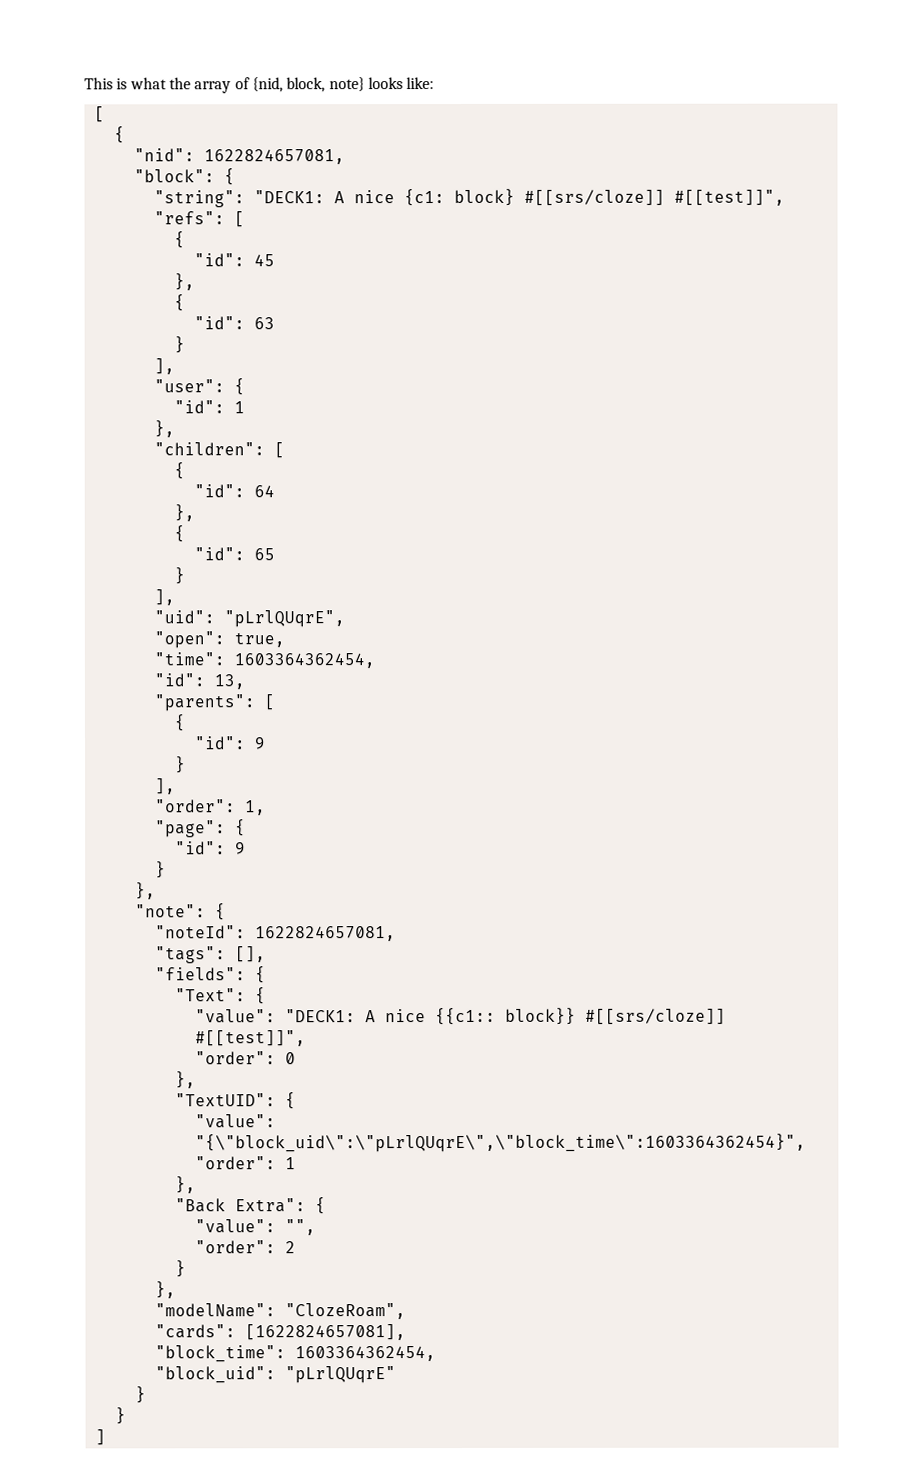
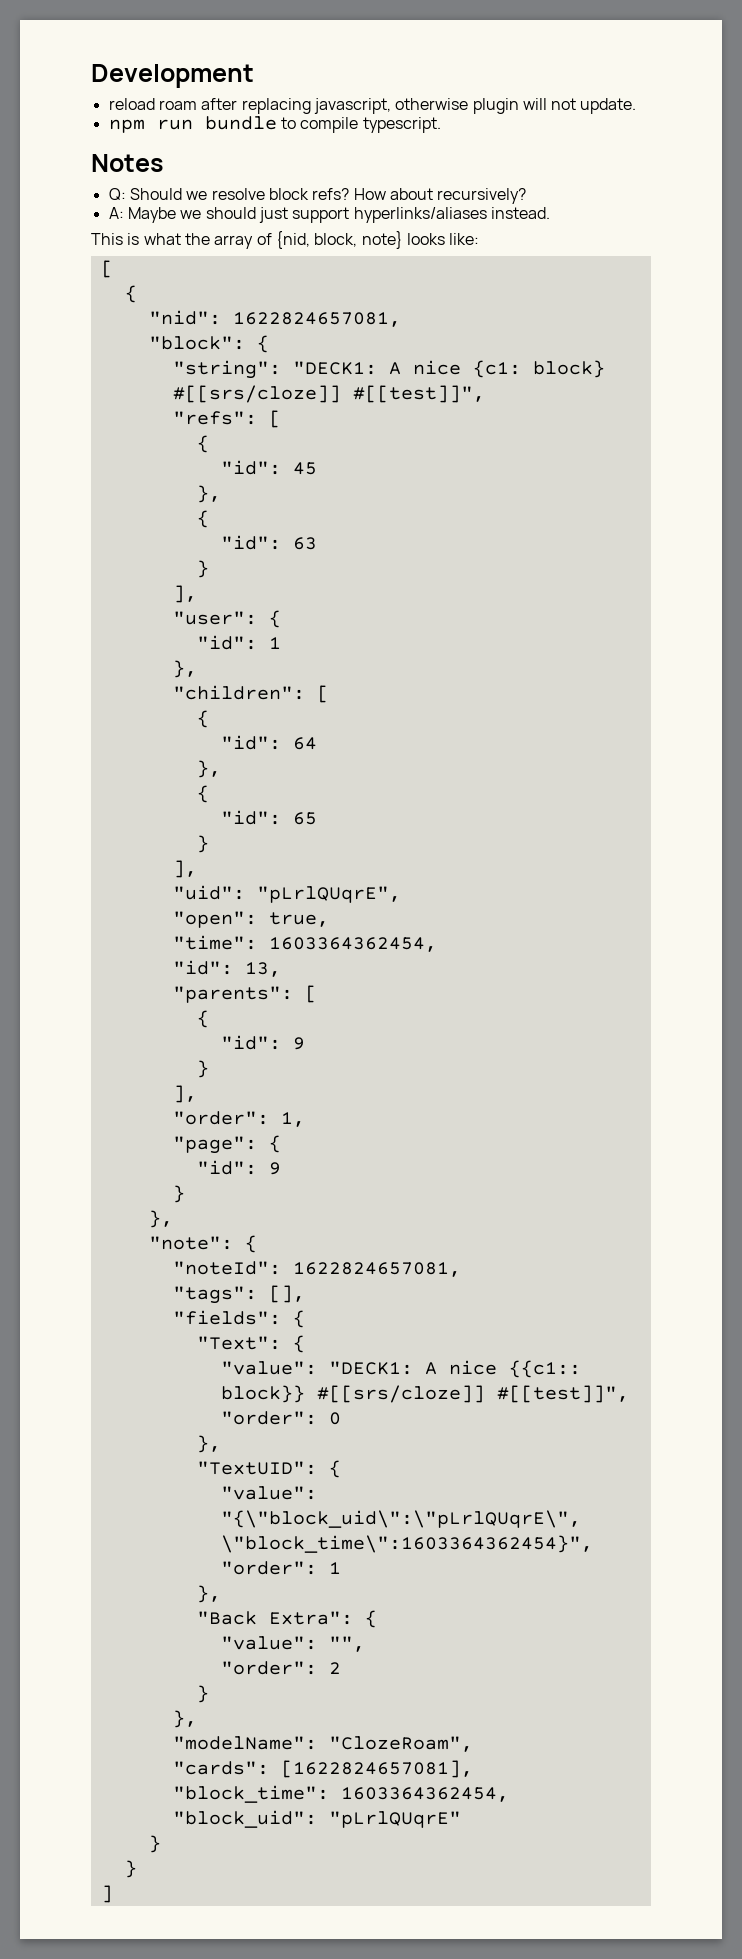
+ Development
+ reload roam after replacing javascript, otherwise plugin will not update.
+ npm run bundle to compile typescript.
+ Notes
+ Q: Should we resolve block refs? How about recursively?
+ A: Maybe we should just support hyperlinks/aliases instead.

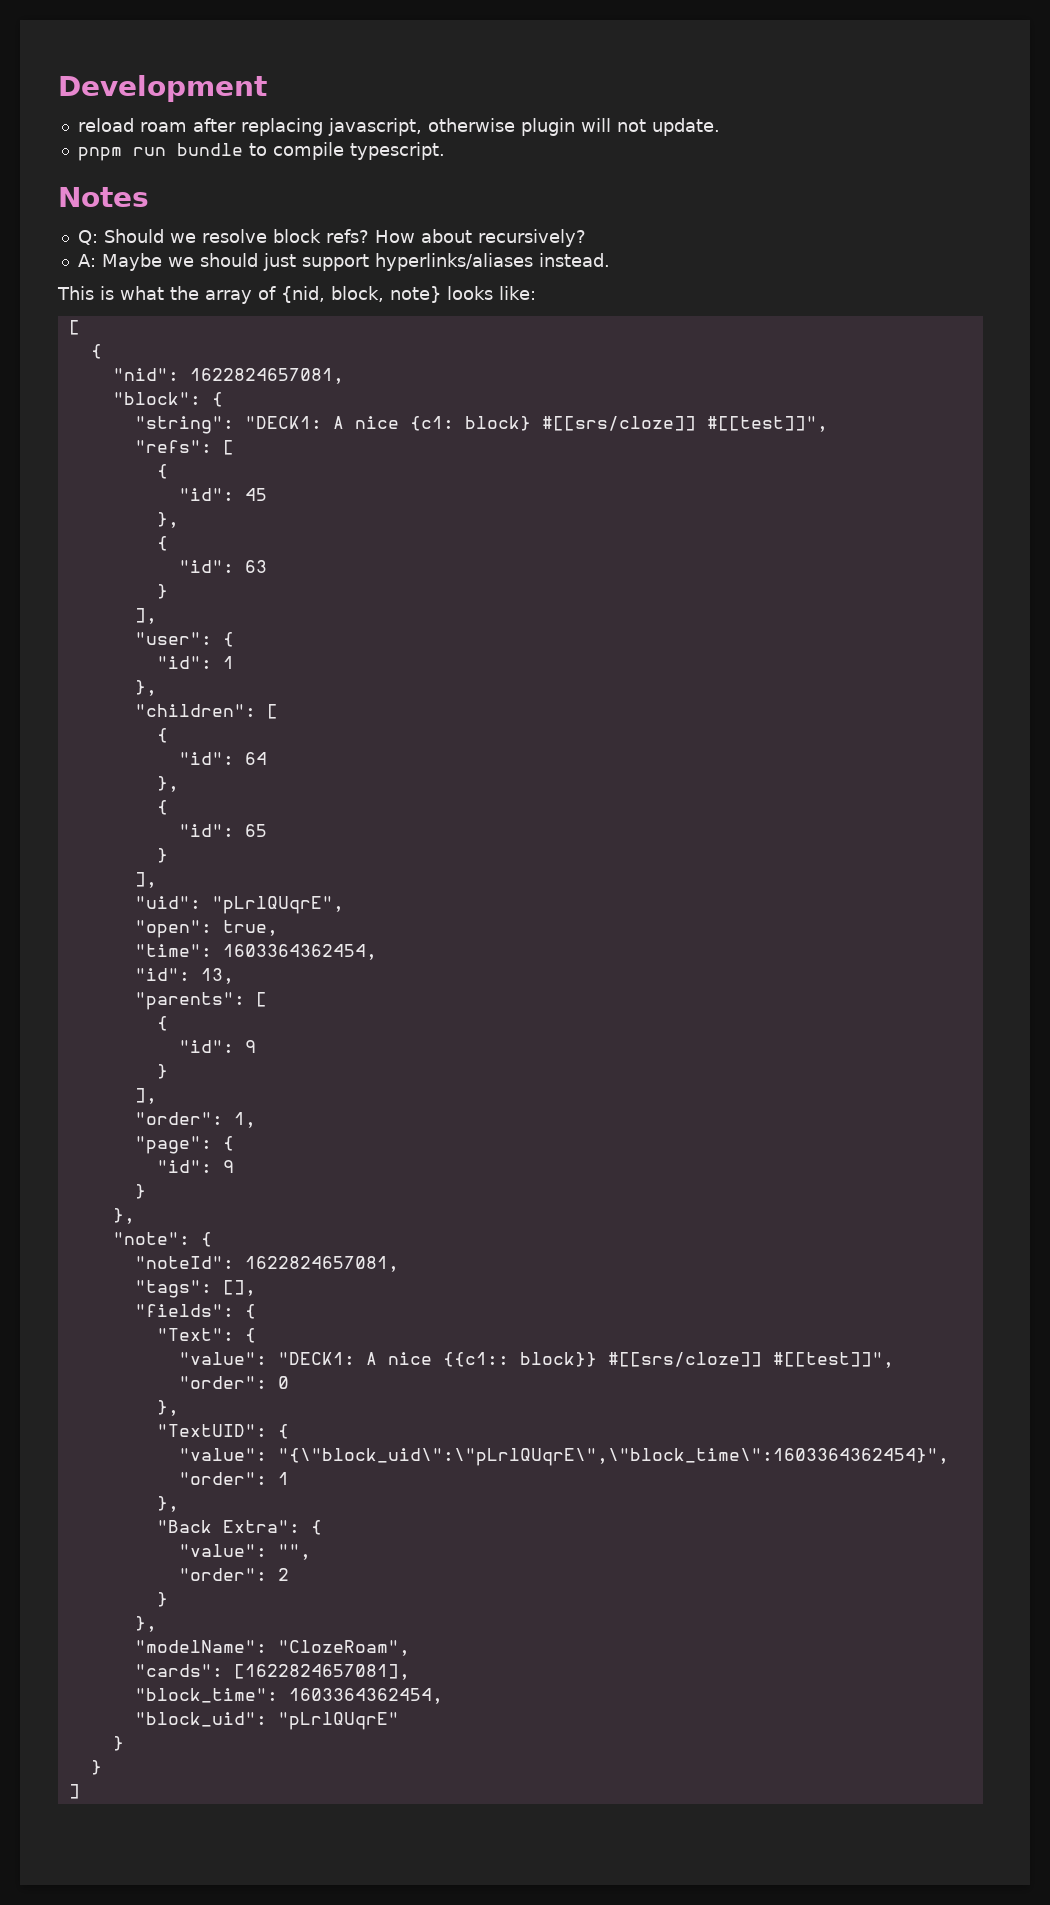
- npm run bundle to compile typescript.
+ pnpm run bundle to compile typescript.

